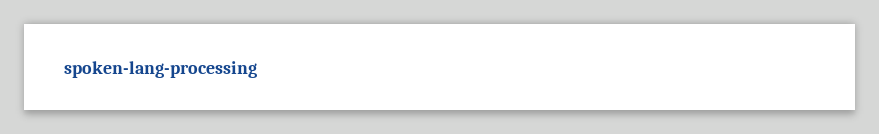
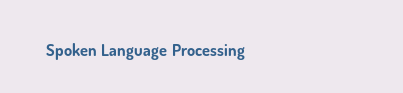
- spoken-lang-processing
+ Spoken Language Processing

